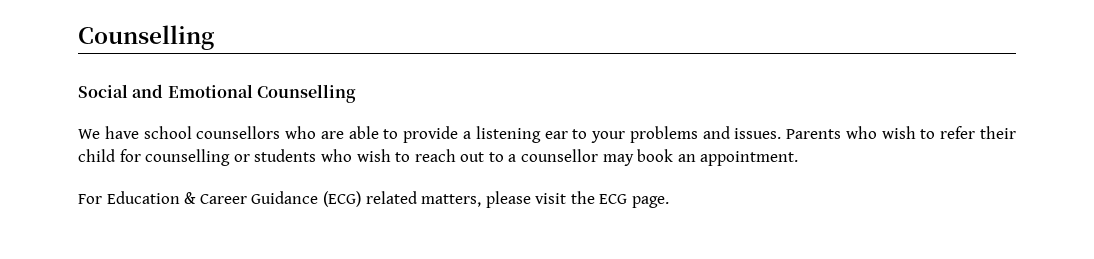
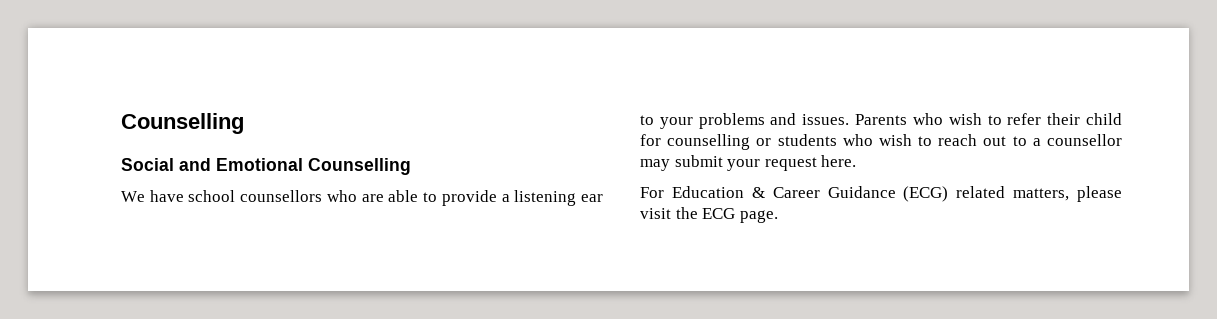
- Parents who wish to refer their child for counselling or students who wish to reach out to a counsellor may book an appointment.
+ Parents who wish to refer their child for counselling or students who wish to reach out to a counsellor may submit your request here.

